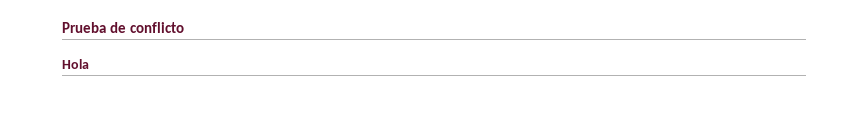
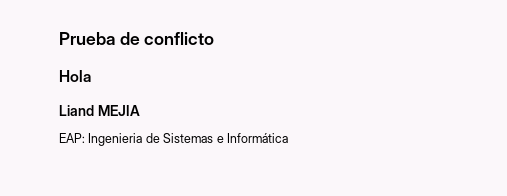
+ Liand MEJIA
+ EAP: Ingenieria de Sistemas e Informática

